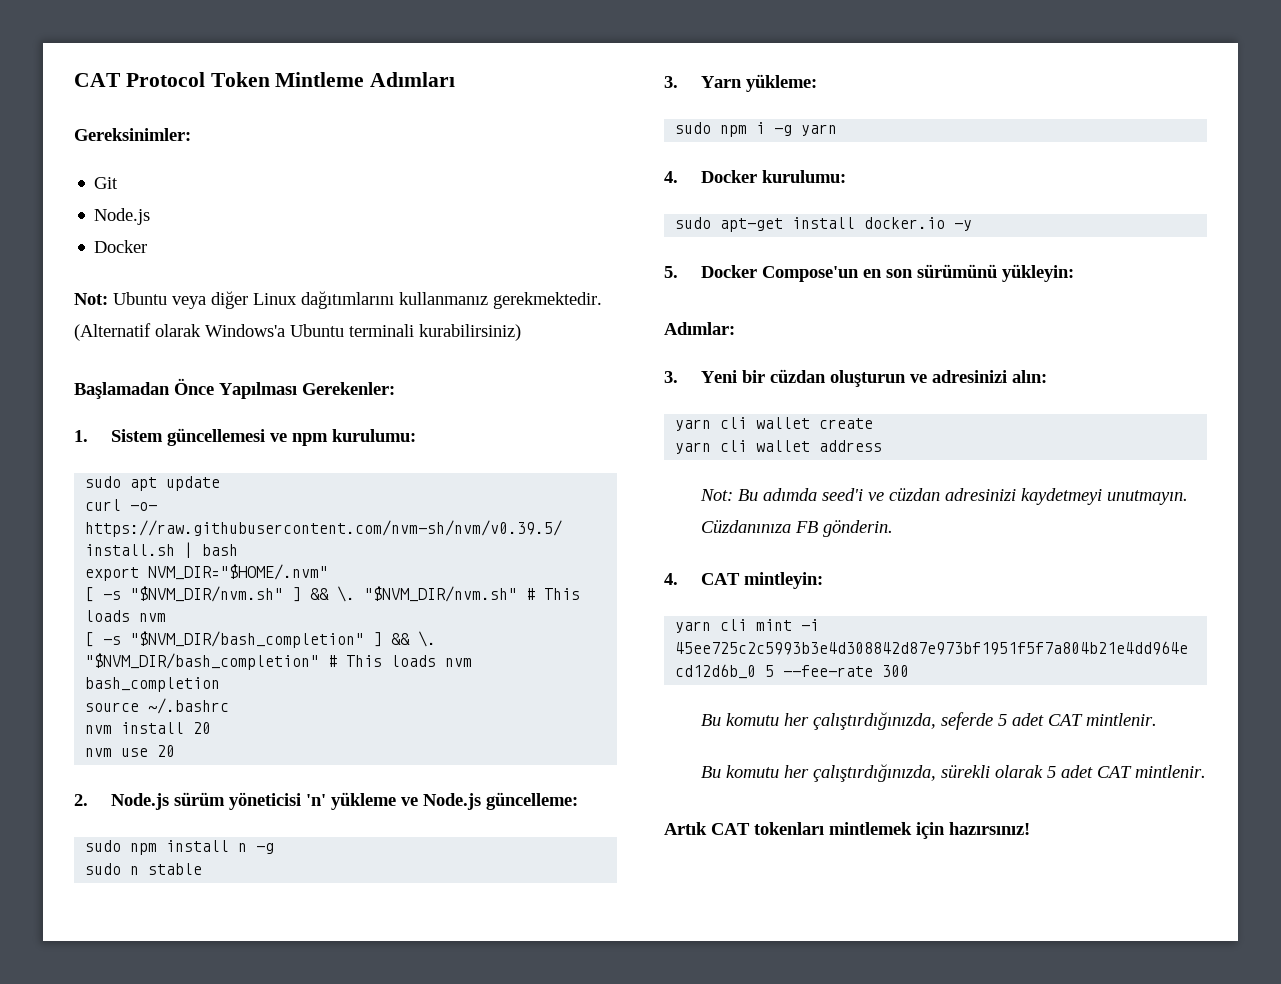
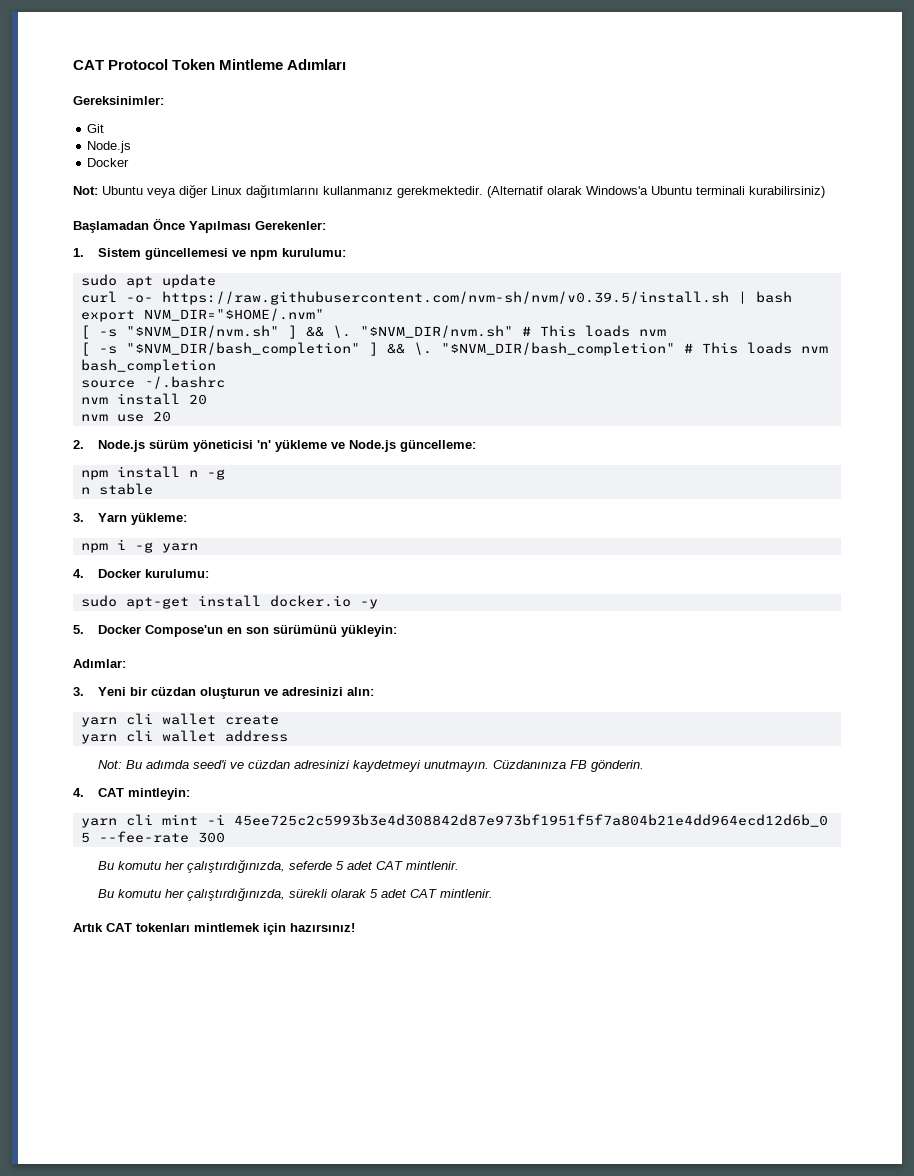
- sudo npm install n -g
+ npm install n -g
- sudo n stable
+ n stable
- sudo npm i -g yarn
+ npm i -g yarn

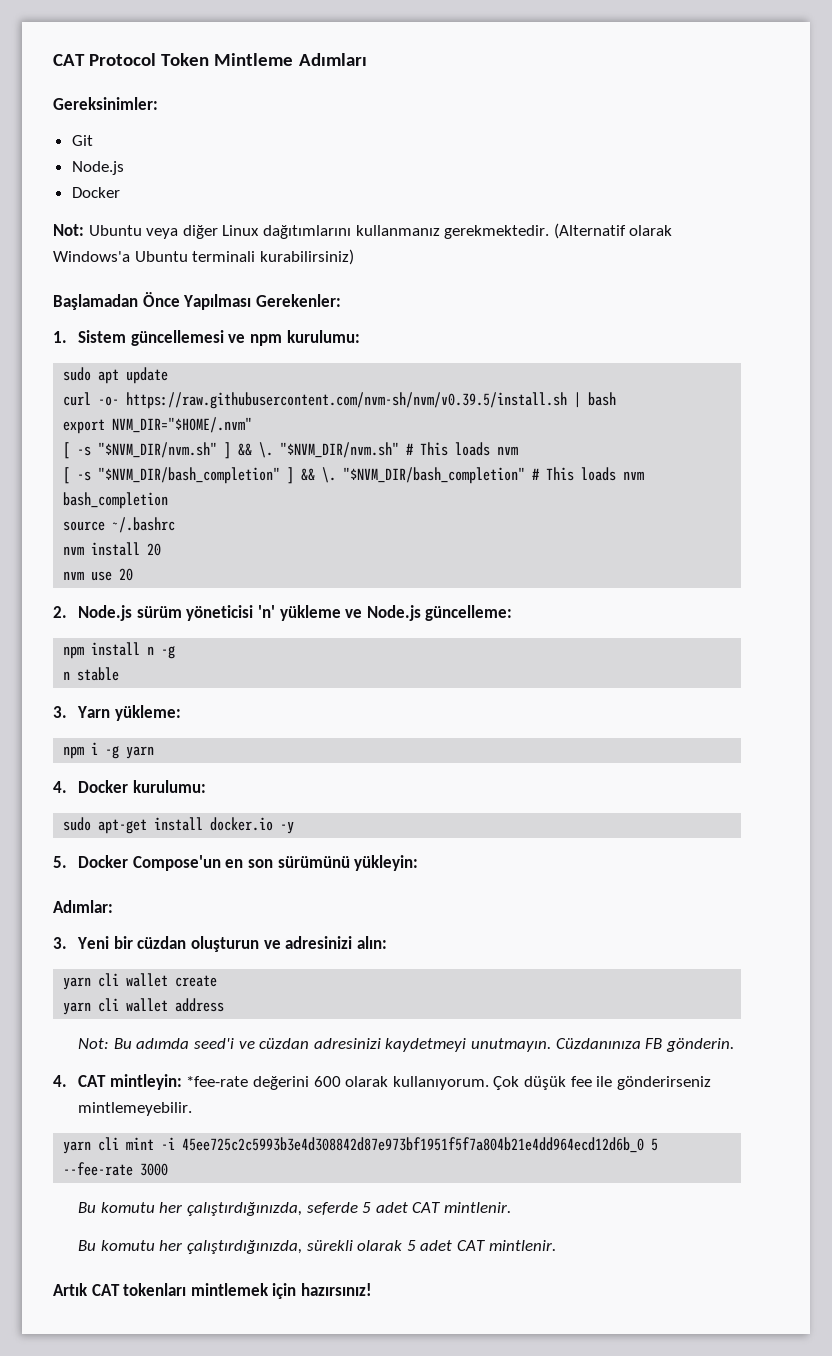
- 4. CAT mintleyin:
+ 4. CAT mintleyin: *fee-rate değerini 600 olarak kullanıyorum. Çok düşük fee ile gönderirseniz mintlemeyebilir.
- yarn cli mint -i 45ee725c2c5993b3e4d308842d87e973bf1951f5f7a804b21e4dd964ecd12d6b_0 5 --fee-rate 300
+ yarn cli mint -i 45ee725c2c5993b3e4d308842d87e973bf1951f5f7a804b21e4dd964ecd12d6b_0 5 --fee-rate 3000

